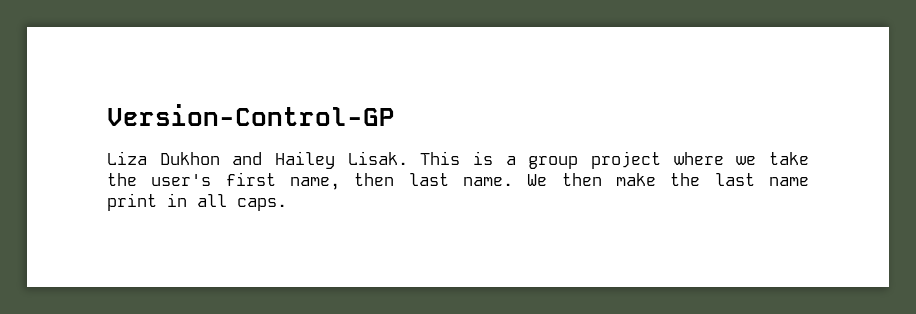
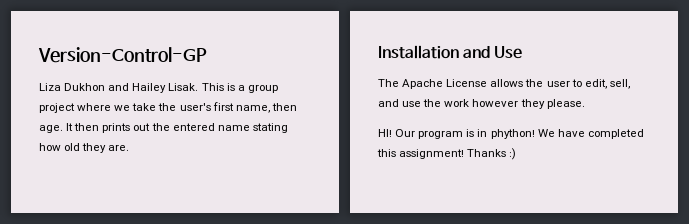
- This is a group project where we take the user's first name, then last name. We then make the last name print in all caps.
+ This is a group project where we take the user's first name, then age. It then prints out the entered name stating how old they are.
+ Installation and Use
+ The Apache License allows the user to edit, sell, and use the work however they please.
+ HI! Our program is in phython! We have completed this assignment! Thanks :)

